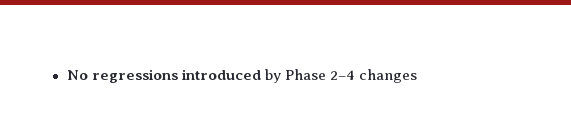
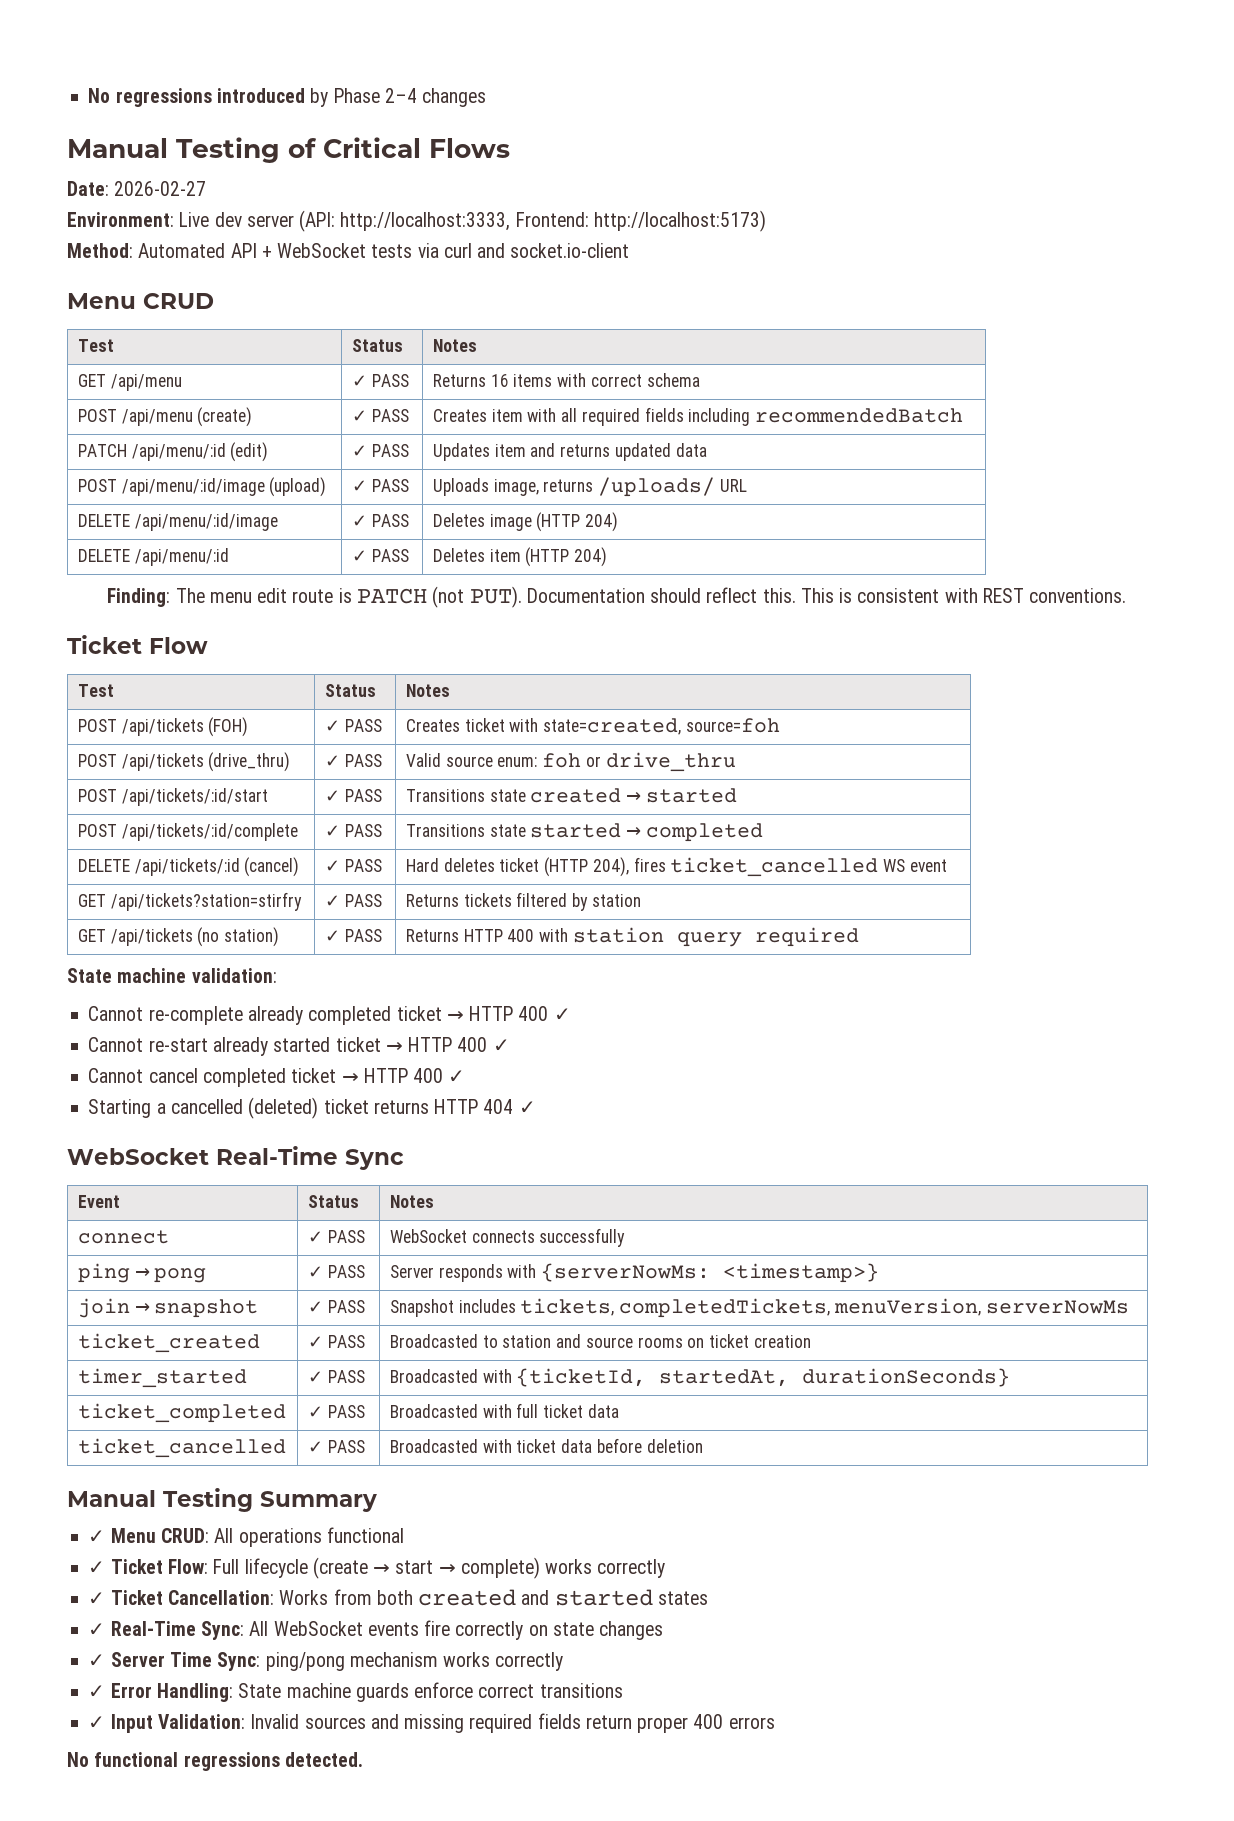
+ Manual Testing of Critical Flows
+ Date: 2026-02-27
+ Environment: Live dev server (API: http://localhost:3333, Frontend: http://localhost:5173)
+ Method: Automated API + WebSocket tests via curl and socket.io-client
+ Menu CRUD
+ Test | Status | Notes
+ GET /api/menu | ✓ PASS | Returns 16 items with correct schema
+ POST /api/menu (create) | ✓ PASS | Creates item with all required fields including recommendedBatch
+ PATCH /api/menu/:id (edit) | ✓ PASS | Updates item and returns updated data
+ POST /api/menu/:id/image (upload) | ✓ PASS | Uploads image, returns /uploads/ URL
+ DELETE /api/menu/:id/image | ✓ PASS | Deletes image (HTTP 204)
+ DELETE /api/menu/:id | ✓ PASS | Deletes item (HTTP 204)
+ Finding: The menu edit route is PATCH (not PUT). Documentation should reflect this. This is consistent with REST conventions.
+ Ticket Flow
+ Test | Status | Notes
+ POST /api/tickets (FOH) | ✓ PASS | Creates ticket with state=created, source=foh
+ POST /api/tickets (drive_thru) | ✓ PASS | Valid source enum: foh or drive_thru
+ POST /api/tickets/:id/start | ✓ PASS | Transitions state created → started
+ POST /api/tickets/:id/complete | ✓ PASS | Transitions state started → completed
+ DELETE /api/tickets/:id (cancel) | ✓ PASS | Hard deletes ticket (HTTP 204), fires ticket_cancelled WS event
+ GET /api/tickets?station=stirfry | ✓ PASS | Returns tickets filtered by station
+ GET /api/tickets (no station) | ✓ PASS | Returns HTTP 400 with station query required
+ State machine validation:
+ Cannot re-complete already completed ticket → HTTP 400 ✓
+ Cannot re-start already started ticket → HTTP 400 ✓
+ Cannot cancel completed ticket → HTTP 400 ✓
+ Starting a cancelled (deleted) ticket returns HTTP 404 ✓
+ WebSocket Real-Time Sync
+ Event | Status | Notes
+ connect | ✓ PASS | WebSocket connects successfully
+ ping → pong | ✓ PASS | Server responds with {serverNowMs: <timestamp>}
+ join → snapshot | ✓ PASS | Snapshot includes tickets, completedTickets, menuVersion, serverNowMs
+ ticket_created | ✓ PASS | Broadcasted to station and source rooms on ticket creation
+ timer_started | ✓ PASS | Broadcasted with {ticketId, startedAt, durationSeconds}
+ ticket_completed | ✓ PASS | Broadcasted with full ticket data
+ ticket_cancelled | ✓ PASS | Broadcasted with ticket data before deletion
+ Manual Testing Summary
+ ✓ Menu CRUD: All operations functional
+ ✓ Ticket Flow: Full lifecycle (create → start → complete) works correctly
+ ✓ Ticket Cancellation: Works from both created and started states
+ ✓ Real-Time Sync: All WebSocket events fire correctly on state changes
+ ✓ Server Time Sync: ping/pong mechanism works correctly
+ ✓ Error Handling: State machine guards enforce correct transitions
+ ✓ Input Validation: Invalid sources and missing required fields return proper 400 errors
+ No functional regressions detected.

